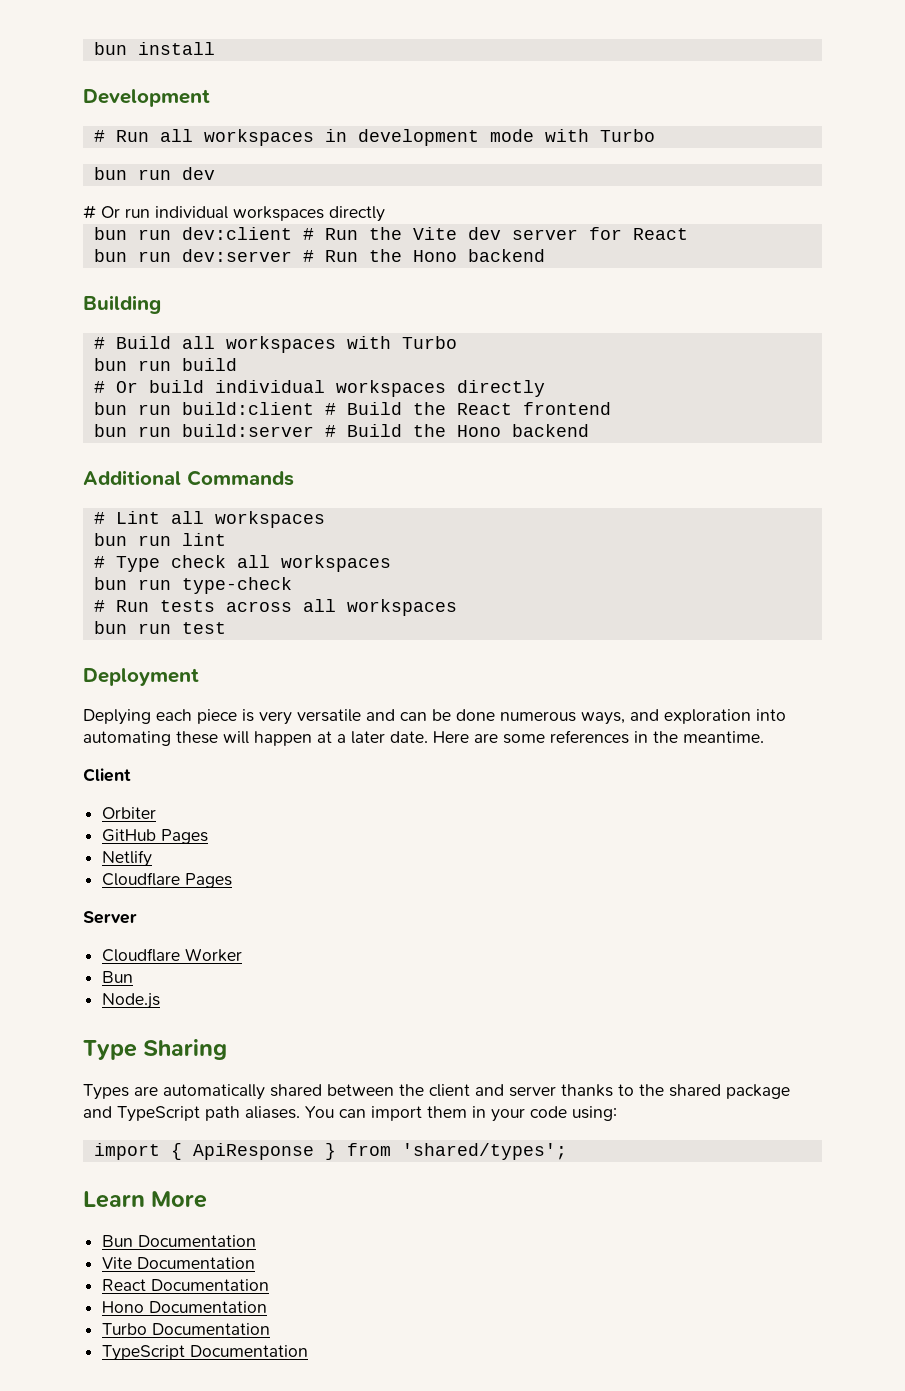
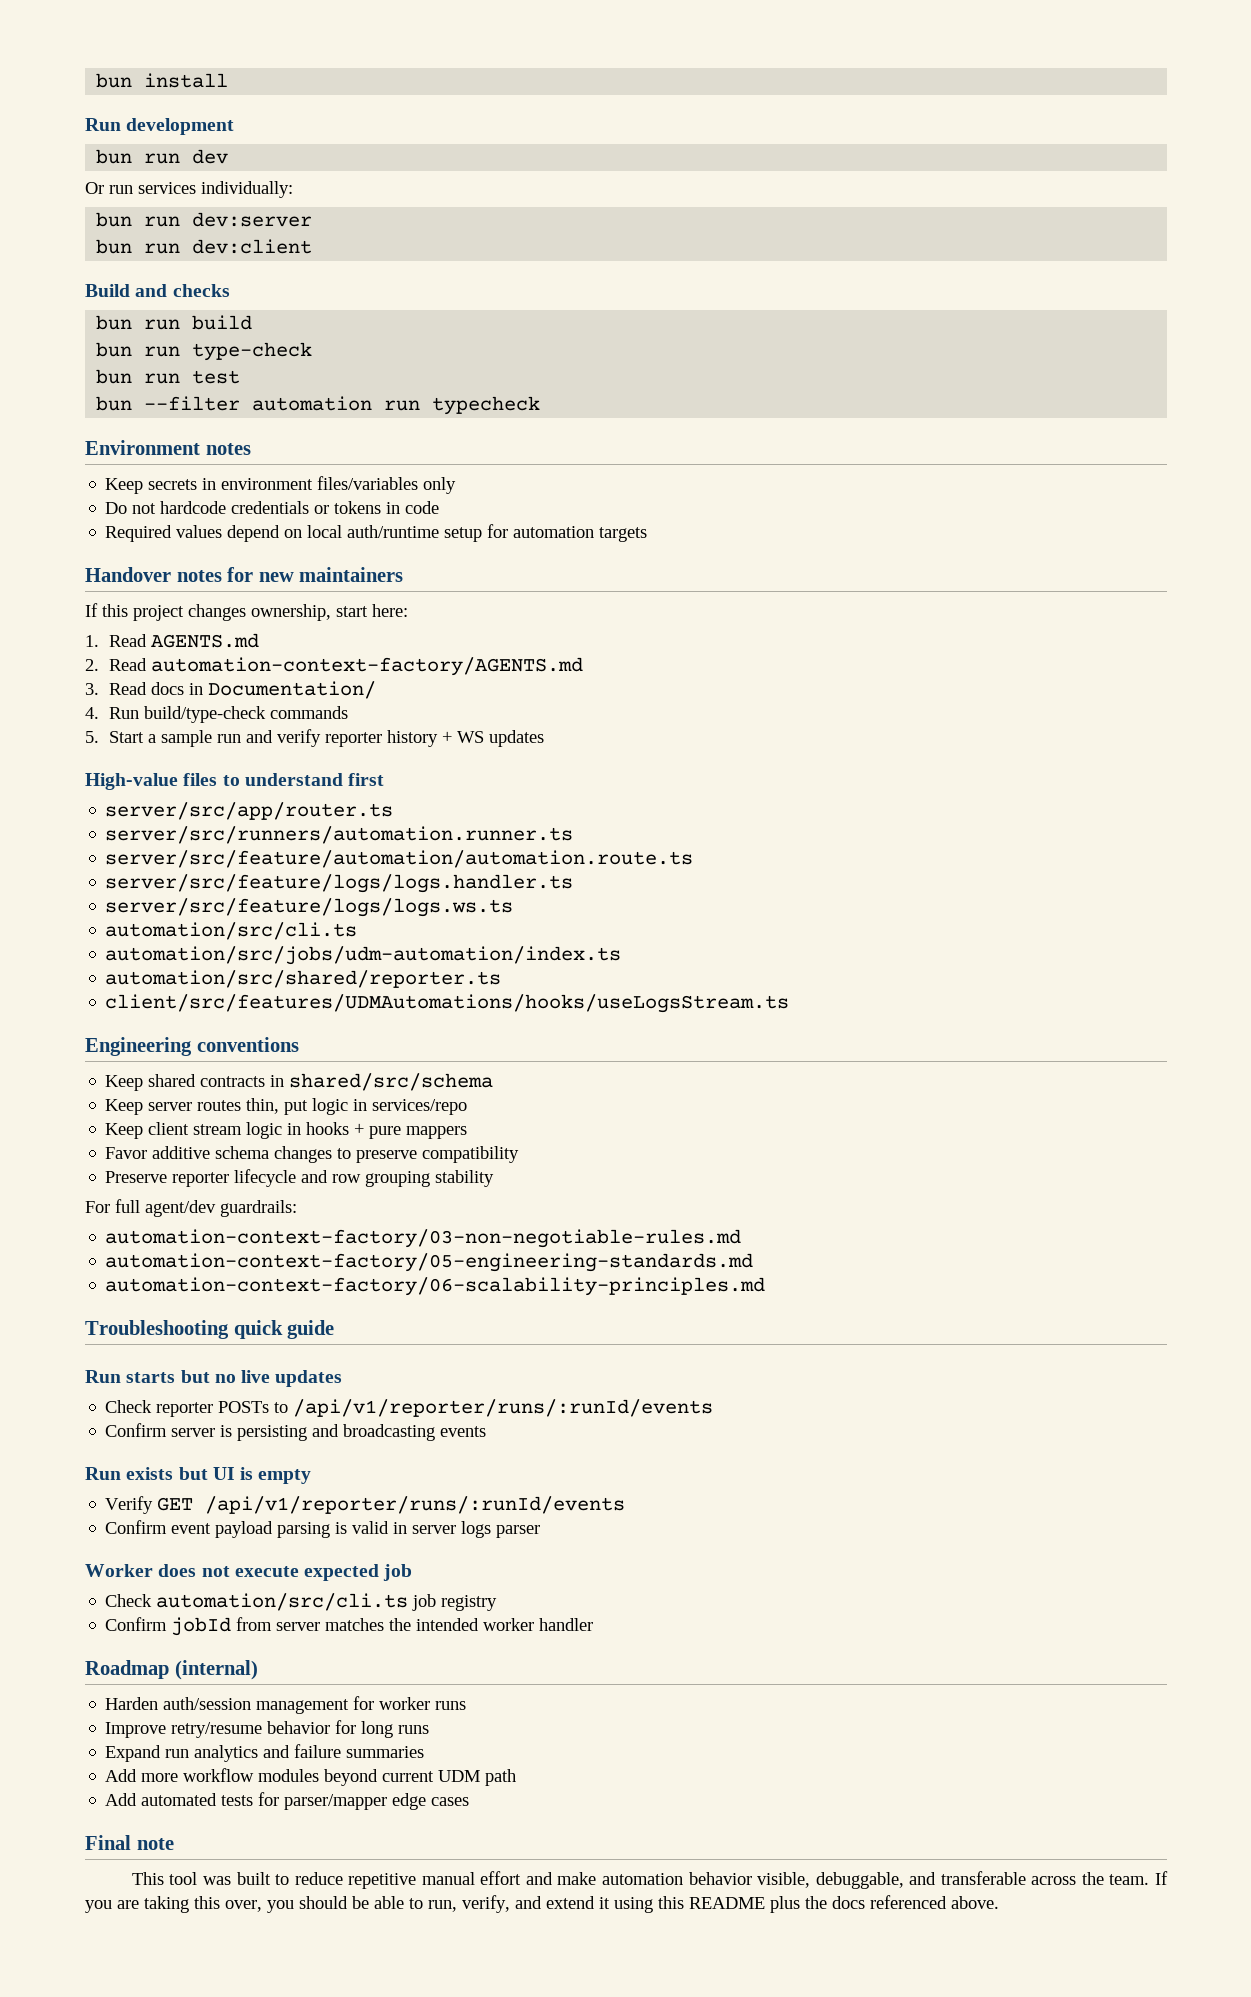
- Development
- # Run all workspaces in development mode with Turbo
+ Run development
- # Or run individual workspaces directly
- bun run dev:client # Run the Vite dev server for React
- bun run dev:server # Run the Hono backend
- Building
- # Build all workspaces with Turbo
+ Or run services individually:
+ bun run dev:server
+ bun run dev:client
+ Build and checks
  bun run build
- # Or build individual workspaces directly
- bun run build:client # Build the React frontend
- bun run build:server # Build the Hono backend
- Additional Commands
- # Lint all workspaces
- bun run lint
- # Type check all workspaces
  bun run type-check
- # Run tests across all workspaces
  bun run test
- Deployment
- Deplying each piece is very versatile and can be done numerous ways, and exploration into automating these will happen at a later date. Here are some references in the meantime.
- Client
- Orbiter
- GitHub Pages
- Netlify
- Cloudflare Pages
- Server
- Cloudflare Worker
- Bun
- Node.js
- Type Sharing
- Types are automatically shared between the client and server thanks to the shared package and TypeScript path aliases. You can import them in your code using:
- import { ApiResponse } from 'shared/types';
- Learn More
- Bun Documentation
- Vite Documentation
- React Documentation
- Hono Documentation
- Turbo Documentation
- TypeScript Documentation
+ bun --filter automation run typecheck
+ Environment notes
+ Keep secrets in environment files/variables only
+ Do not hardcode credentials or tokens in code
+ Required values depend on local auth/runtime setup for automation targets
+ Handover notes for new maintainers
+ If this project changes ownership, start here:
+ 1. Read AGENTS.md
+ 2. Read automation-context-factory/AGENTS.md
+ 3. Read docs in Documentation/
+ 4. Run build/type-check commands
+ 5. Start a sample run and verify reporter history + WS updates
+ High-value files to understand first
+ server/src/app/router.ts
+ server/src/runners/automation.runner.ts
+ server/src/feature/automation/automation.route.ts
+ server/src/feature/logs/logs.handler.ts
+ server/src/feature/logs/logs.ws.ts
+ automation/src/cli.ts
+ automation/src/jobs/udm-automation/index.ts
+ automation/src/shared/reporter.ts
+ client/src/features/UDMAutomations/hooks/useLogsStream.ts
+ Engineering conventions
+ Keep shared contracts in shared/src/schema
+ Keep server routes thin, put logic in services/repo
+ Keep client stream logic in hooks + pure mappers
+ Favor additive schema changes to preserve compatibility
+ Preserve reporter lifecycle and row grouping stability
+ For full agent/dev guardrails:
+ automation-context-factory/03-non-negotiable-rules.md
+ automation-context-factory/05-engineering-standards.md
+ automation-context-factory/06-scalability-principles.md
+ Troubleshooting quick guide
+ Run starts but no live updates
+ Check reporter POSTs to /api/v1/reporter/runs/:runId/events
+ Confirm server is persisting and broadcasting events
+ Run exists but UI is empty
+ Verify GET /api/v1/reporter/runs/:runId/events
+ Confirm event payload parsing is valid in server logs parser
+ Worker does not execute expected job
+ Check automation/src/cli.ts job registry
+ Confirm jobId from server matches the intended worker handler
+ Roadmap (internal)
+ Harden auth/session management for worker runs
+ Improve retry/resume behavior for long runs
+ Expand run analytics and failure summaries
+ Add more workflow modules beyond current UDM path
+ Add automated tests for parser/mapper edge cases
+ Final note
+ This tool was built to reduce repetitive manual effort and make automation behavior visible, debuggable, and transferable across the team. If you are taking this over, you should be able to run, verify, and extend it using this README plus the docs referenced above.

